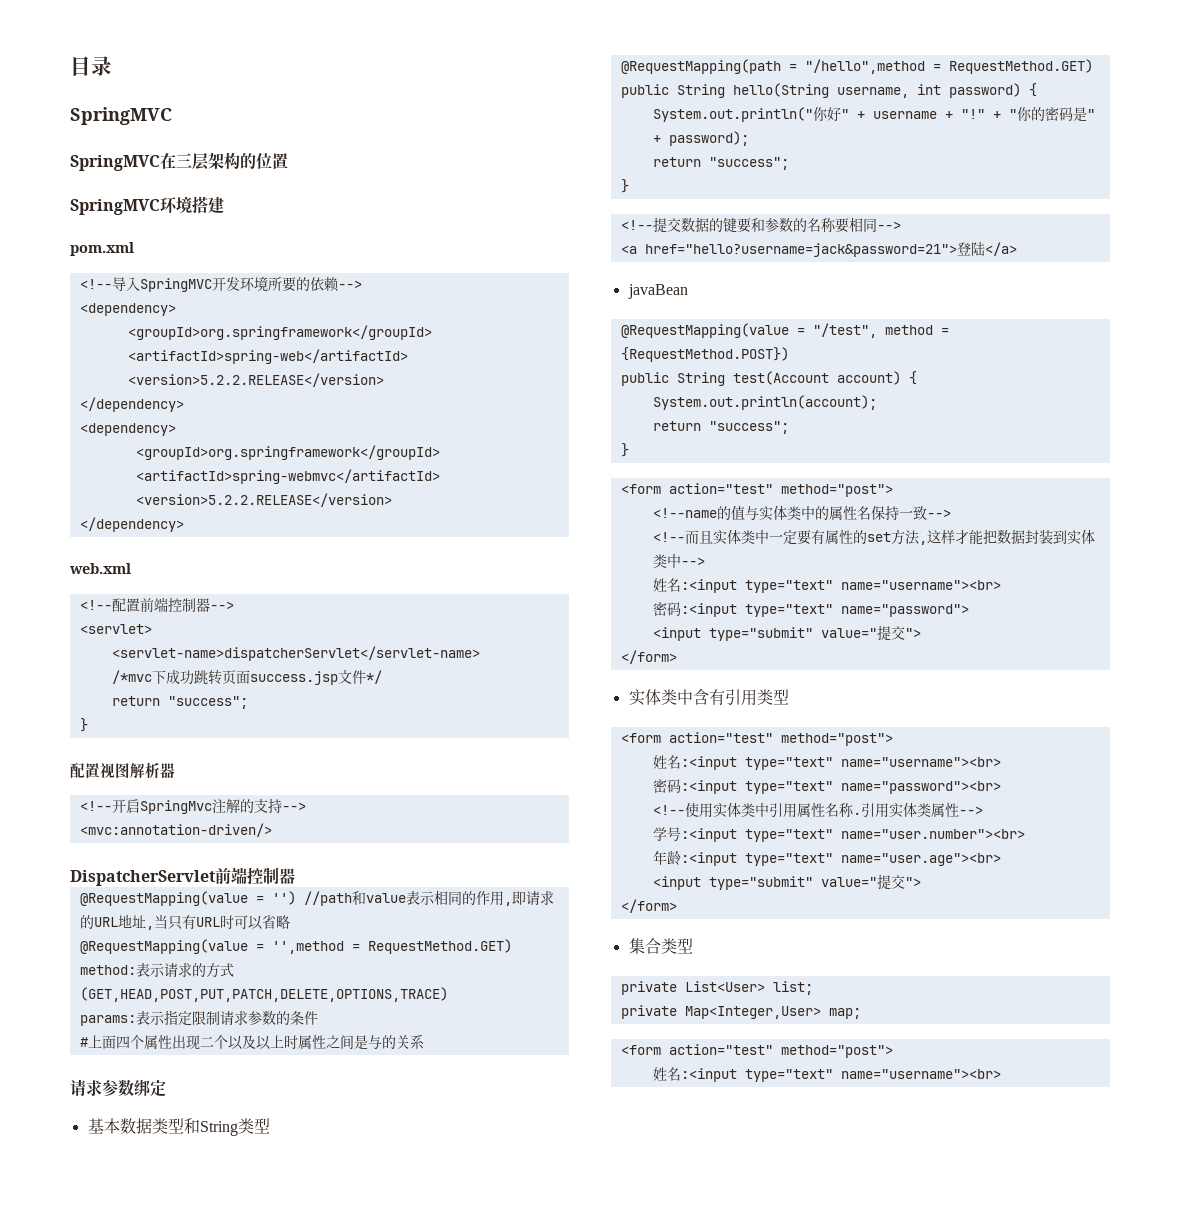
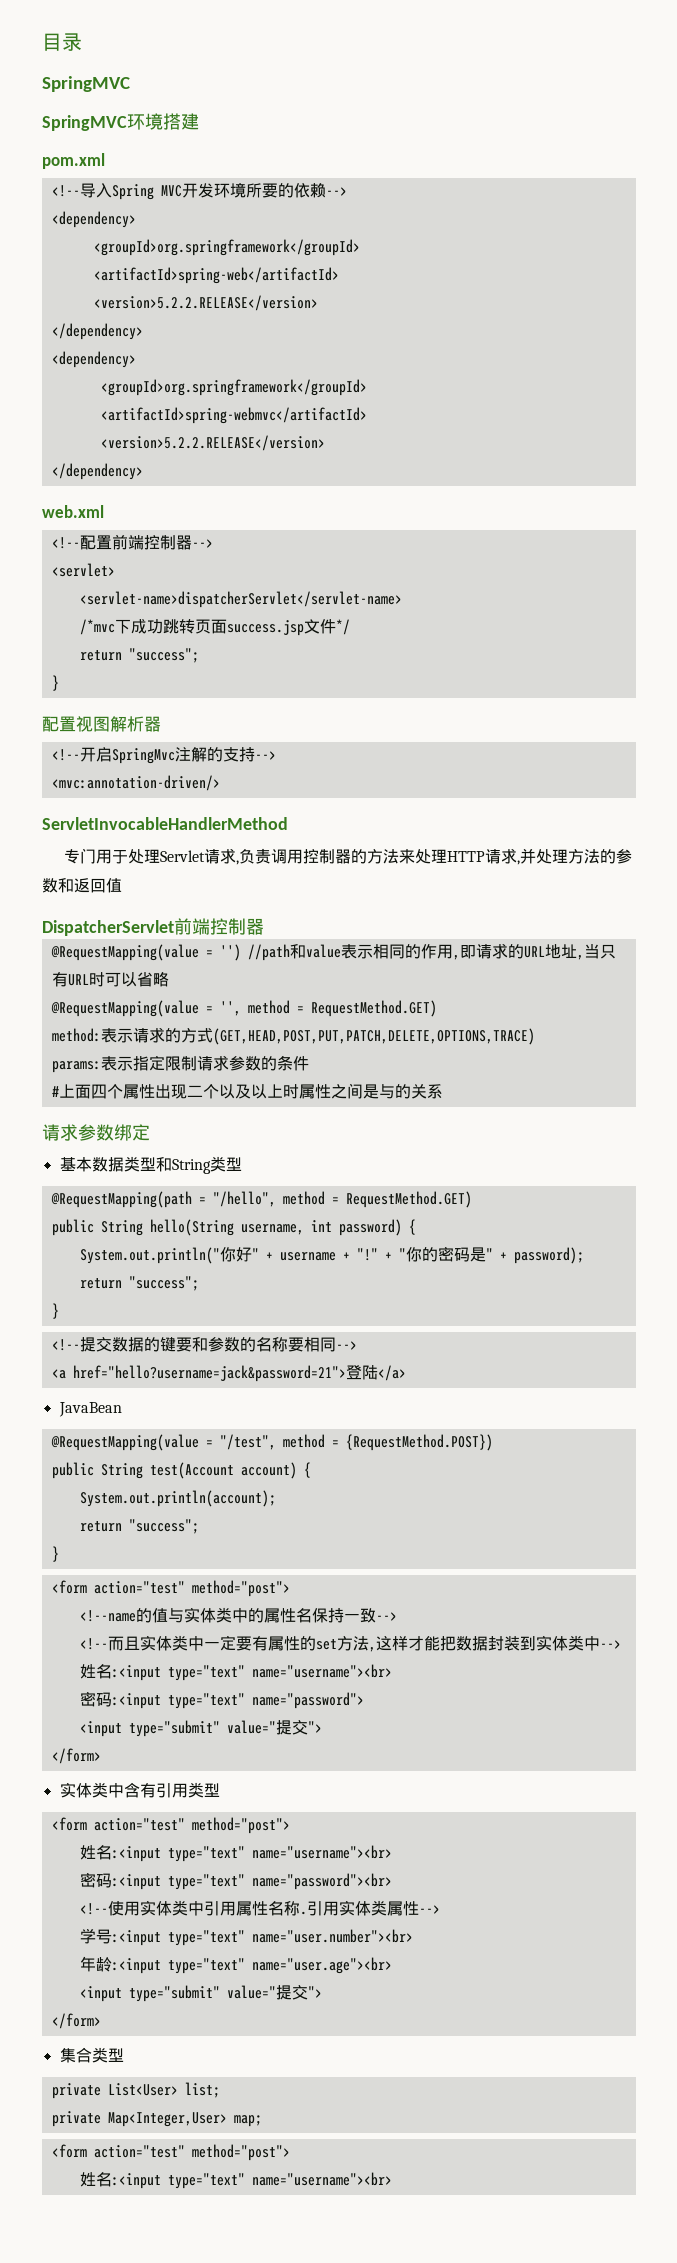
- SpringMVC在三层架构的位置
- <!--导入SpringMVC开发环境所要的依赖-->
+ <!--导入Spring MVC开发环境所要的依赖-->
+ ServletInvocableHandlerMethod
+ 专门用于处理Servlet请求,负责调用控制器的方法来处理HTTP请求,并处理方法的参数和返回值
- @RequestMapping(value = '',method = RequestMethod.GET)
+ @RequestMapping(value = '', method = RequestMethod.GET)
- @RequestMapping(path = "/hello",method = RequestMethod.GET)
+ @RequestMapping(path = "/hello", method = RequestMethod.GET)
- javaBean
+ JavaBean

